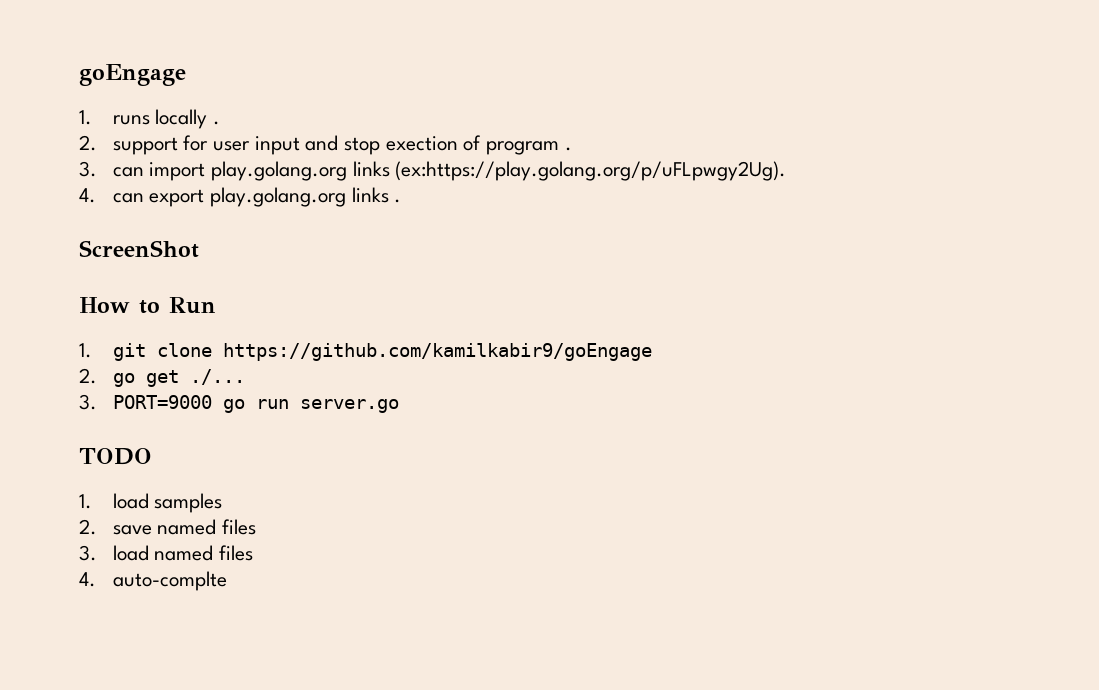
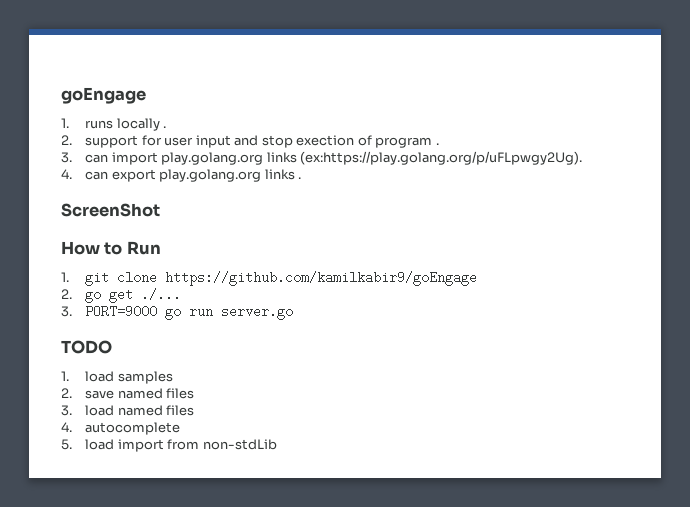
- 4. auto-complte
+ 4. autocomplete
+ 5. load import from non-stdLib

